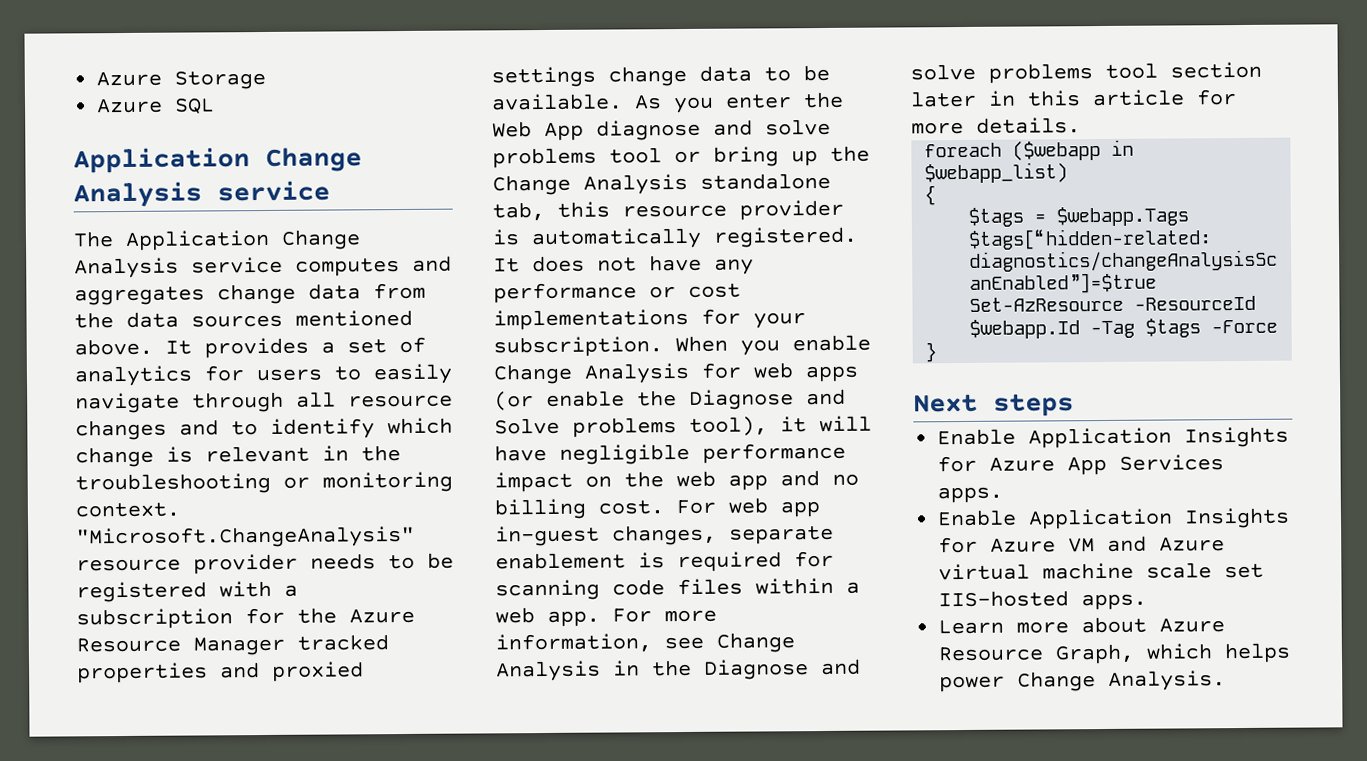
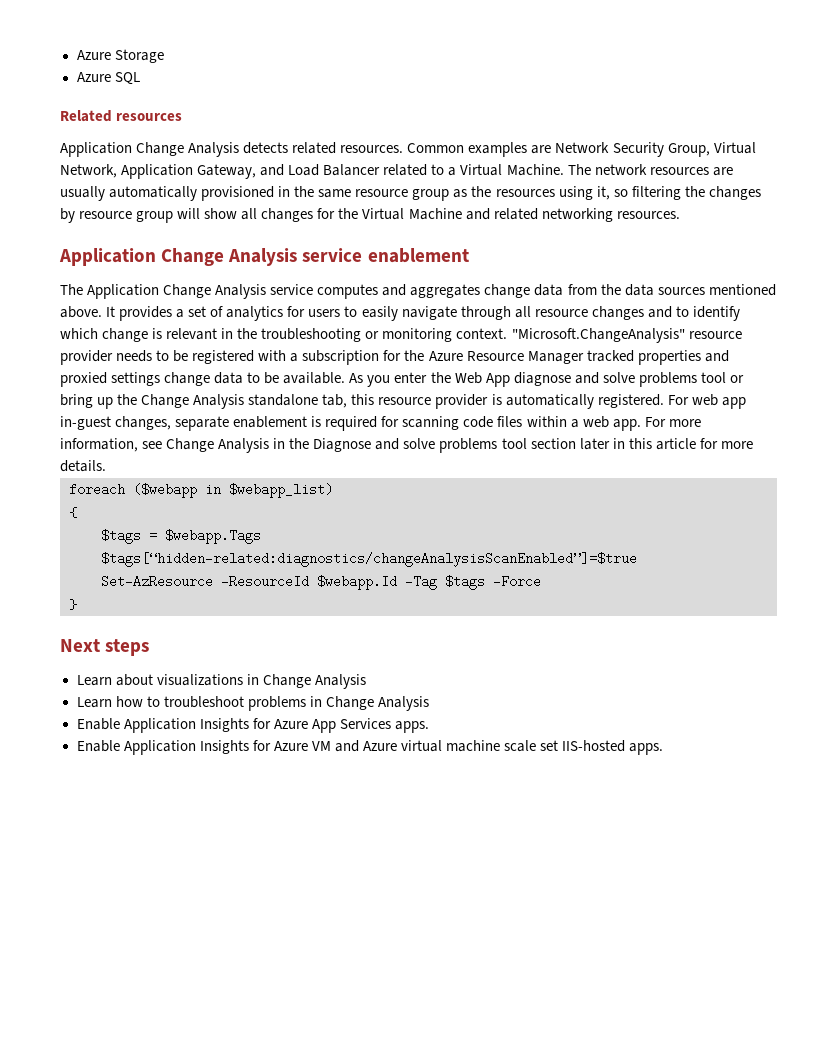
  Azure SQL
- Application Change Analysis service
+ Related resources
+ Application Change Analysis detects related resources. Common examples are Network Security Group, Virtual Network, Application Gateway, and Load Balancer related to a Virtual Machine. The network resources are usually automatically provisioned in the same resource group as the resources using it, so filtering the changes by resource group will show all changes for the Virtual Machine and related networking resources.
+ Application Change Analysis service enablement
- It does not have any performance or cost implementations for your subscription. When you enable Change Analysis for web apps (or enable the Diagnose and Solve problems tool), it will have negligible performance impact on the web app and no billing cost.
+ Learn about visualizations in Change Analysis
+ Learn how to troubleshoot problems in Change Analysis
- Learn more about Azure Resource Graph, which helps power Change Analysis.

